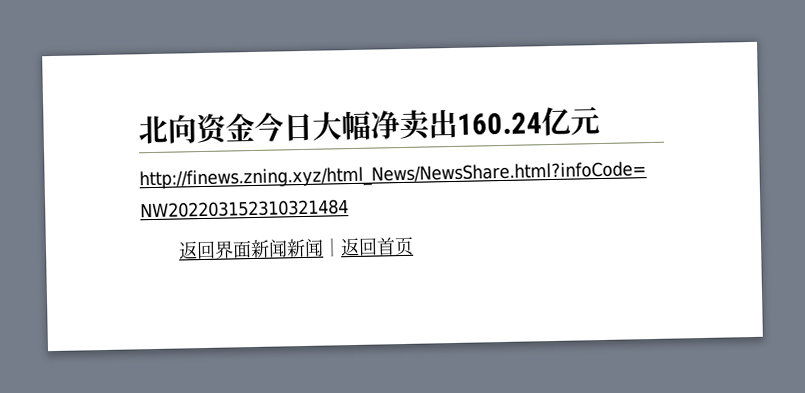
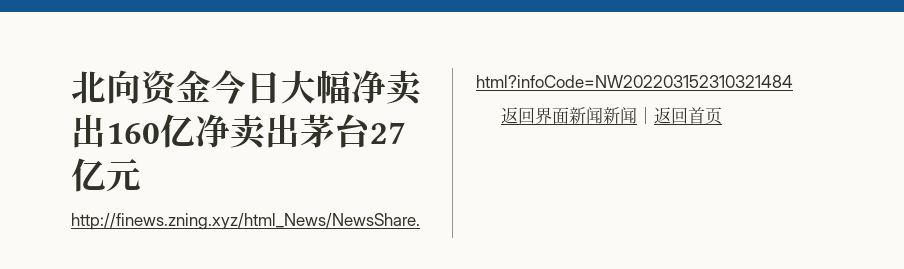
- 北向资金今日大幅净卖出160.24亿元
+ 北向资金今日大幅净卖出160亿净卖出茅台27亿元

